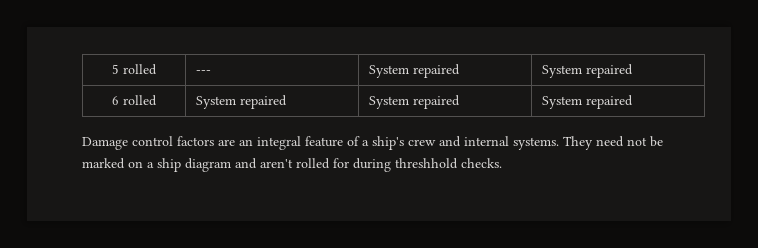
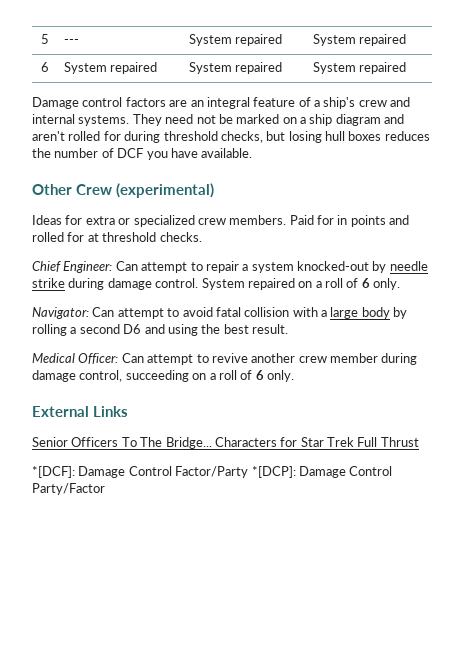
- 5 rolled | --- | System repaired | System repaired
+ 5 | --- | System repaired | System repaired
- 6 rolled | System repaired | System repaired | System repaired
+ 6 | System repaired | System repaired | System repaired
- They need not be marked on a ship diagram and aren't rolled for during threshhold checks.
+ They need not be marked on a ship diagram and aren't rolled for during threshold checks, but losing hull boxes reduces the number of DCF you have available.
+ Other Crew (experimental)
+ Ideas for extra or specialized crew members. Paid for in points and rolled for at threshold checks.
+ Chief Engineer: Can attempt to repair a system knocked-out by needle strike during damage control. System repaired on a roll of 6 only.
+ Navigator: Can attempt to avoid fatal collision with a large body by rolling a second D6 and using the best result.
+ Medical Officer: Can attempt to revive another crew member during damage control, succeeding on a roll of 6 only.
+ External Links
+ Senior Officers To The Bridge... Characters for Star Trek Full Thrust
+ *[DCF]: Damage Control Factor/Party *[DCP]: Damage Control Party/Factor

